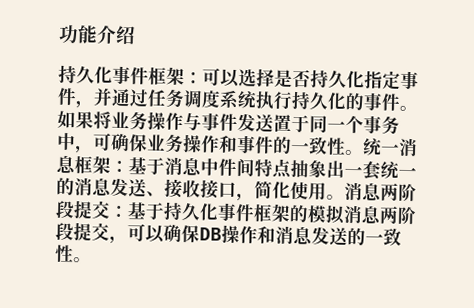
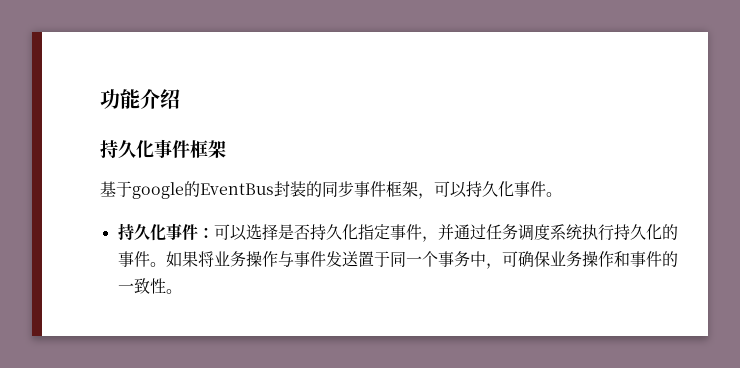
- 持久化事件框架：可以选择是否持久化指定事件，并通过任务调度系统执行持久化的事件。
+ 持久化事件框架
+ 基于google的EventBus封装的同步事件框架，可以持久化事件。
+ 持久化事件：可以选择是否持久化指定事件，并通过任务调度系统执行持久化的事件。
- 统一消息框架：基于消息中件间特点抽象出一套统一的消息发送、接收接口，简化使用。消息两阶段提交：基于持久化事件框架的模拟消息两阶段提交，可以确保DB操作和消息发送的一致性。

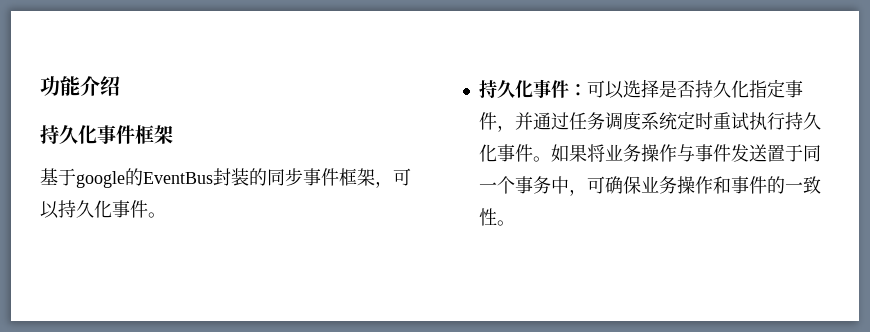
- 持久化事件：可以选择是否持久化指定事件，并通过任务调度系统执行持久化的事件。
+ 持久化事件：可以选择是否持久化指定事件，并通过任务调度系统定时重试执行持久化事件。

